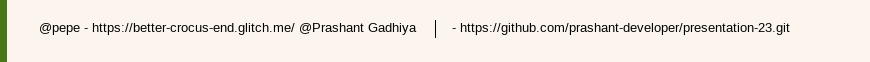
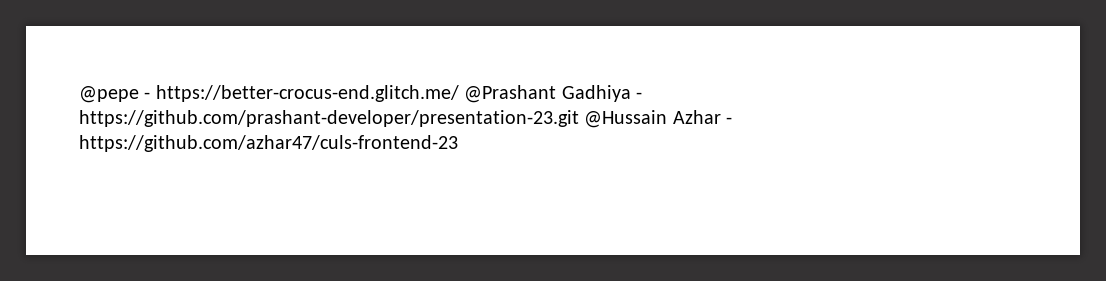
- @pepe - https://better-crocus-end.glitch.me/ @Prashant Gadhiya - https://github.com/prashant-developer/presentation-23.git
+ @pepe - https://better-crocus-end.glitch.me/ @Prashant Gadhiya - https://github.com/prashant-developer/presentation-23.git @Hussain Azhar - https://github.com/azhar47/culs-frontend-23

